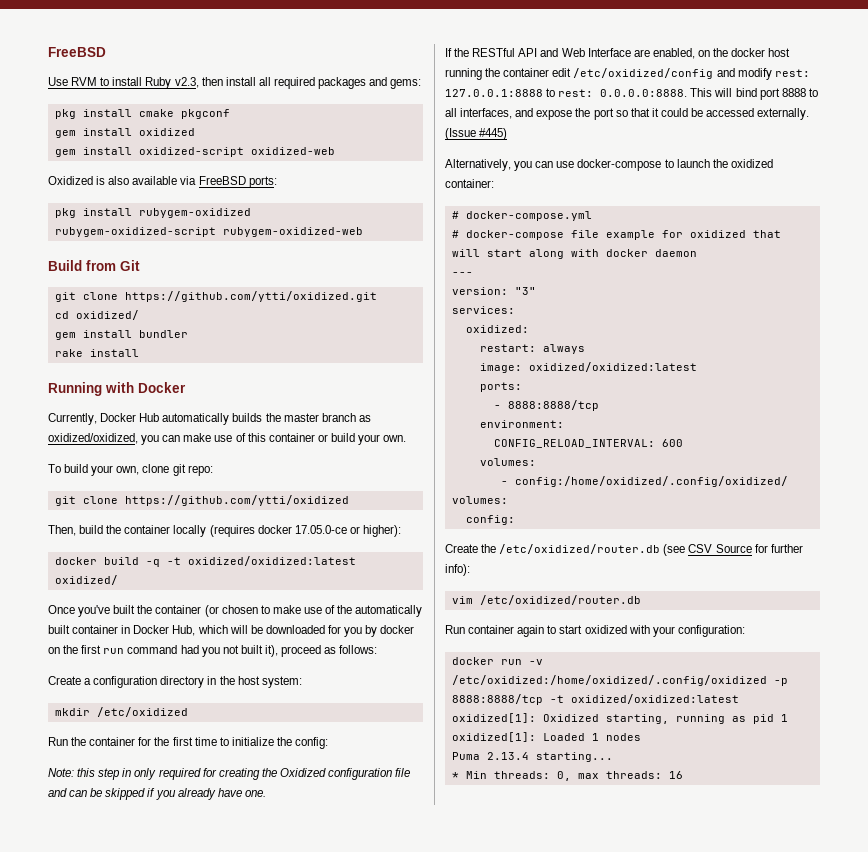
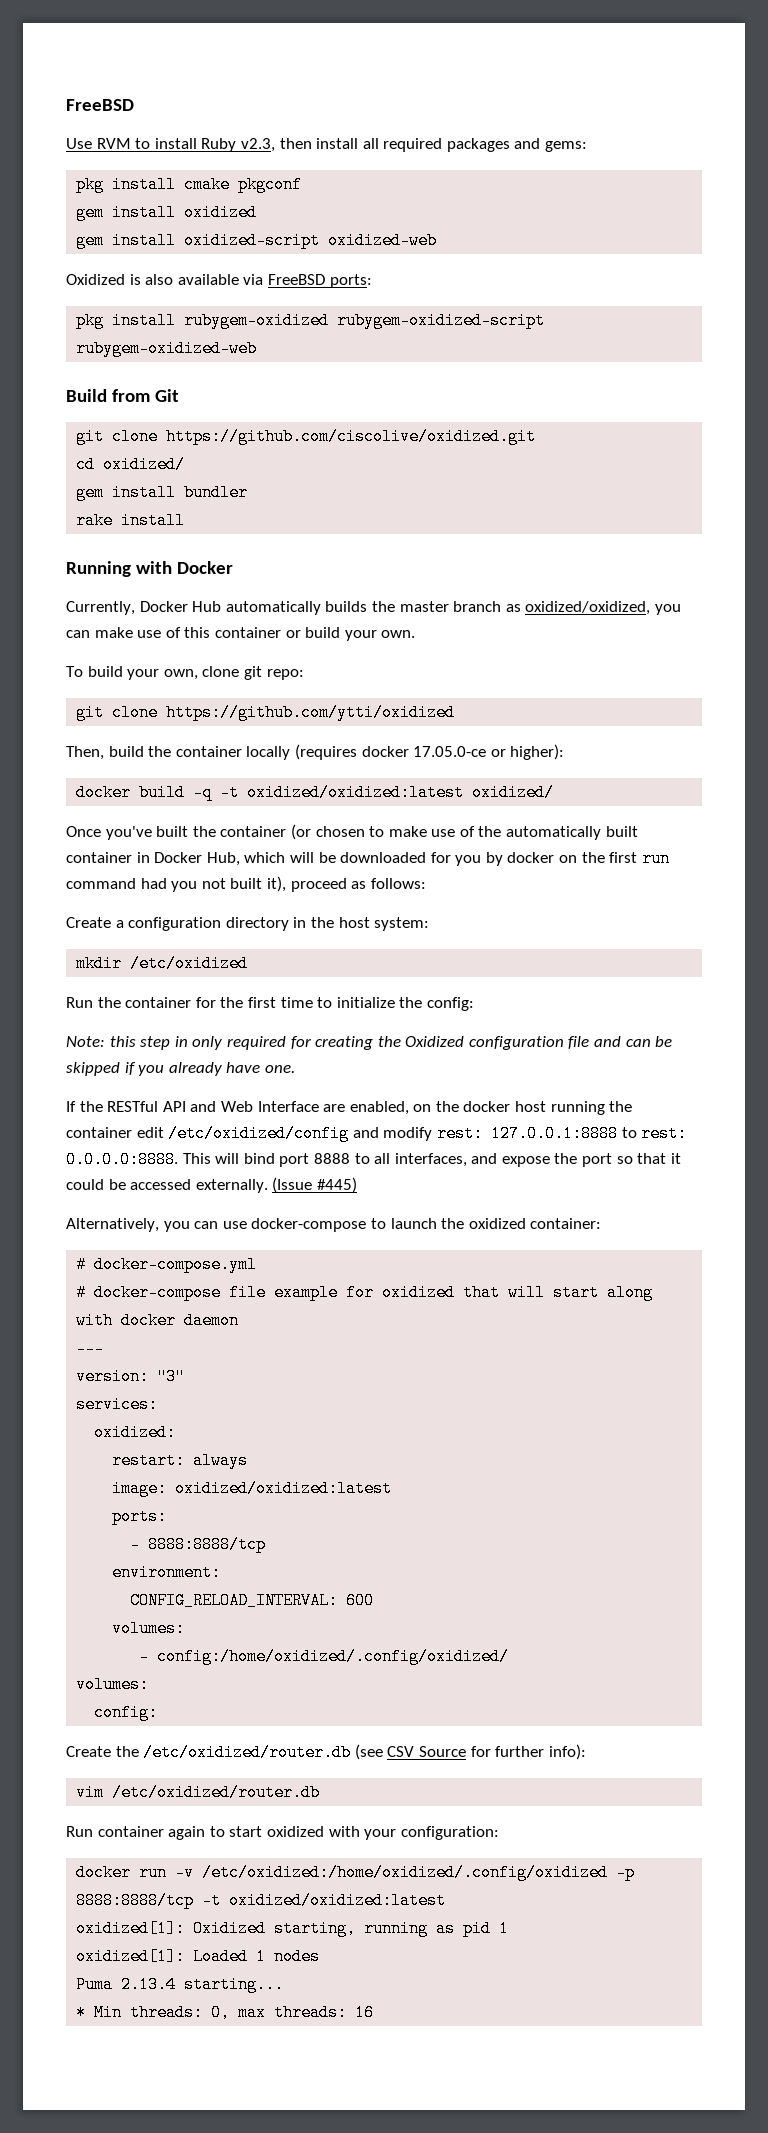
- git clone https://github.com/ytti/oxidized.git
+ git clone https://github.com/ciscolive/oxidized.git

